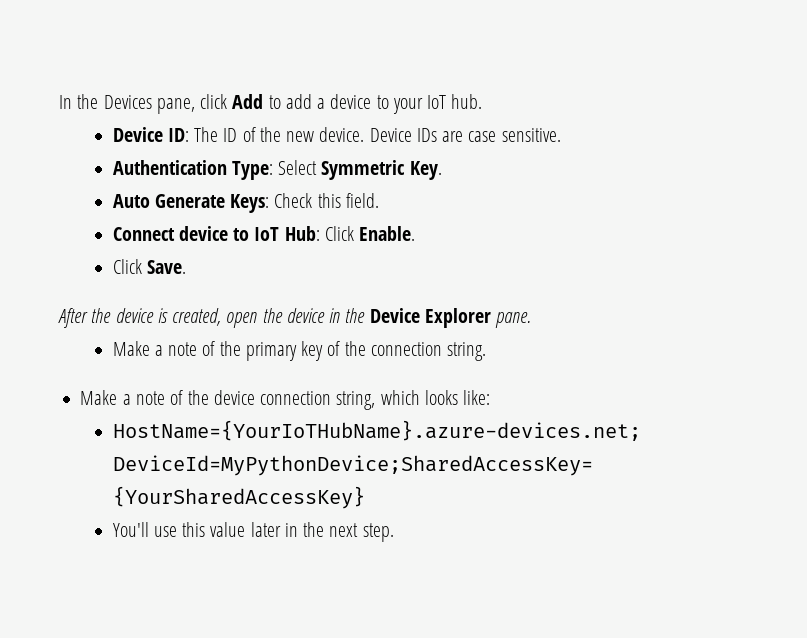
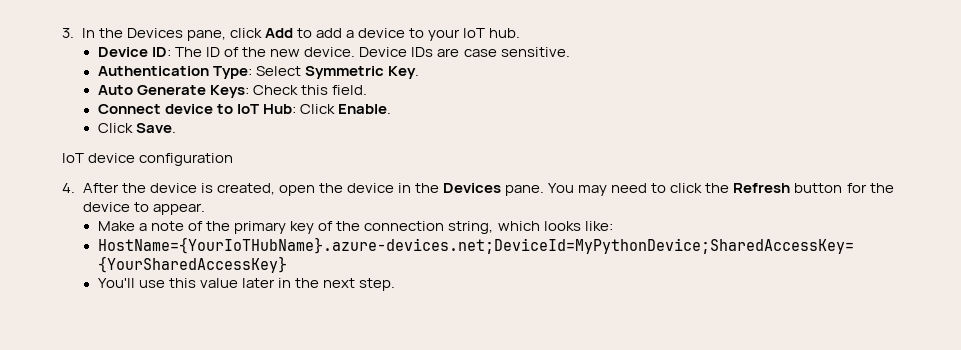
- In the Devices pane, click Add to add a device to your IoT hub.
+ 3. In the Devices pane, click Add to add a device to your IoT hub.
- After the device is created, open the device in the Device Explorer pane.
+ IoT device configuration
+ 4. After the device is created, open the device in the Devices pane. You may need to click the Refresh button for the device to appear.
- Make a note of the primary key of the connection string.
- Make a note of the device connection string, which looks like:
+ Make a note of the primary key of the connection string, which looks like:

